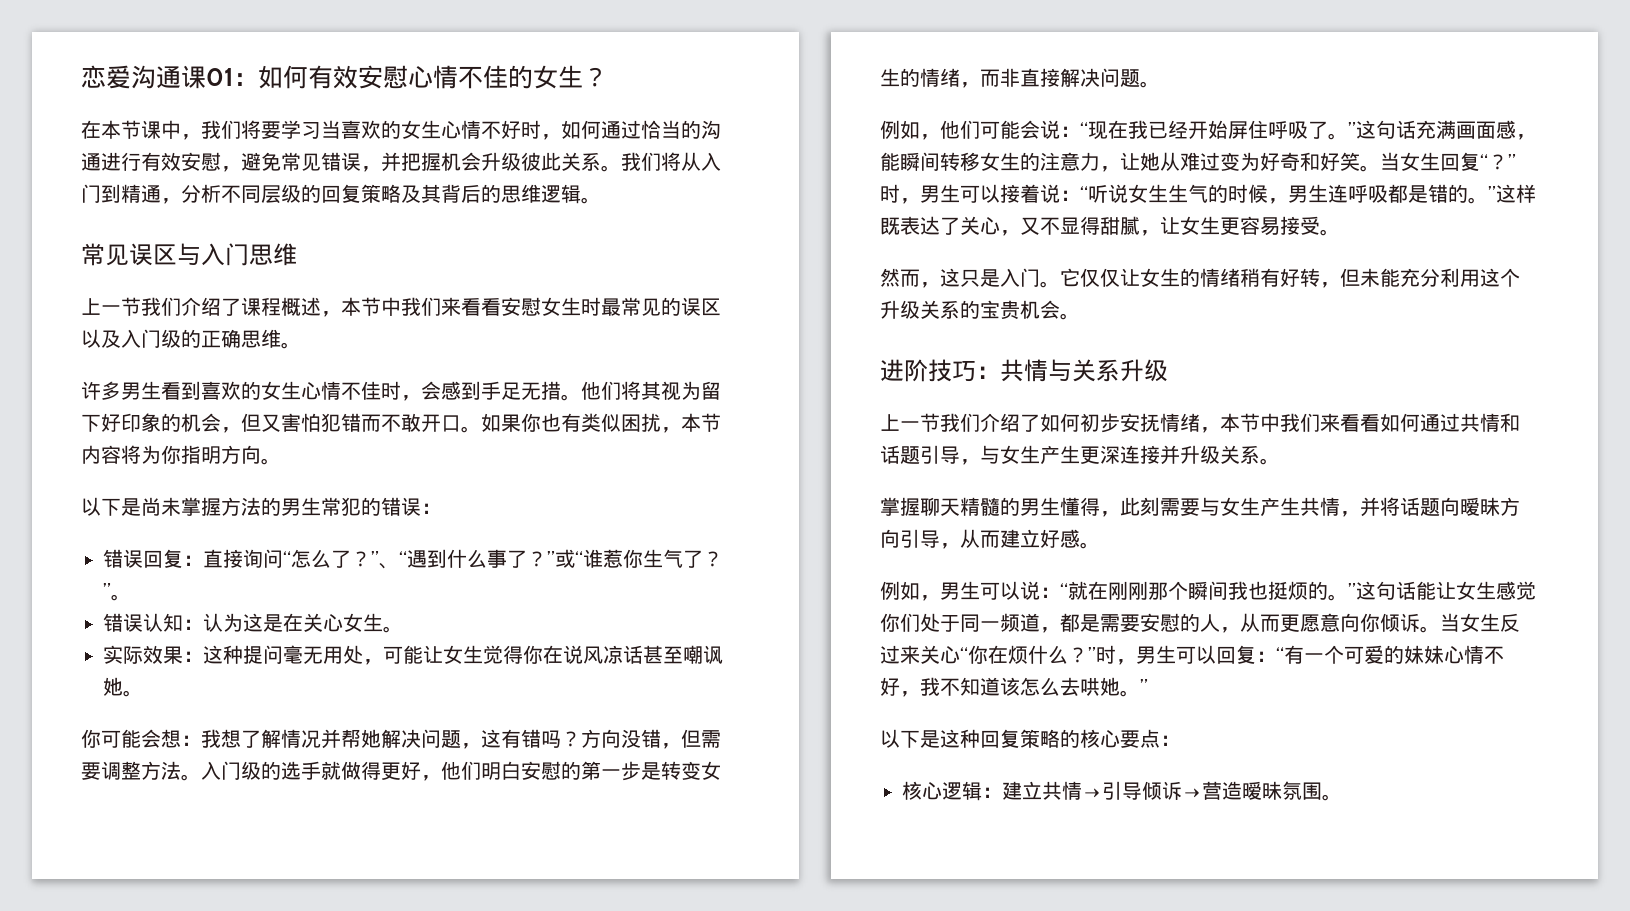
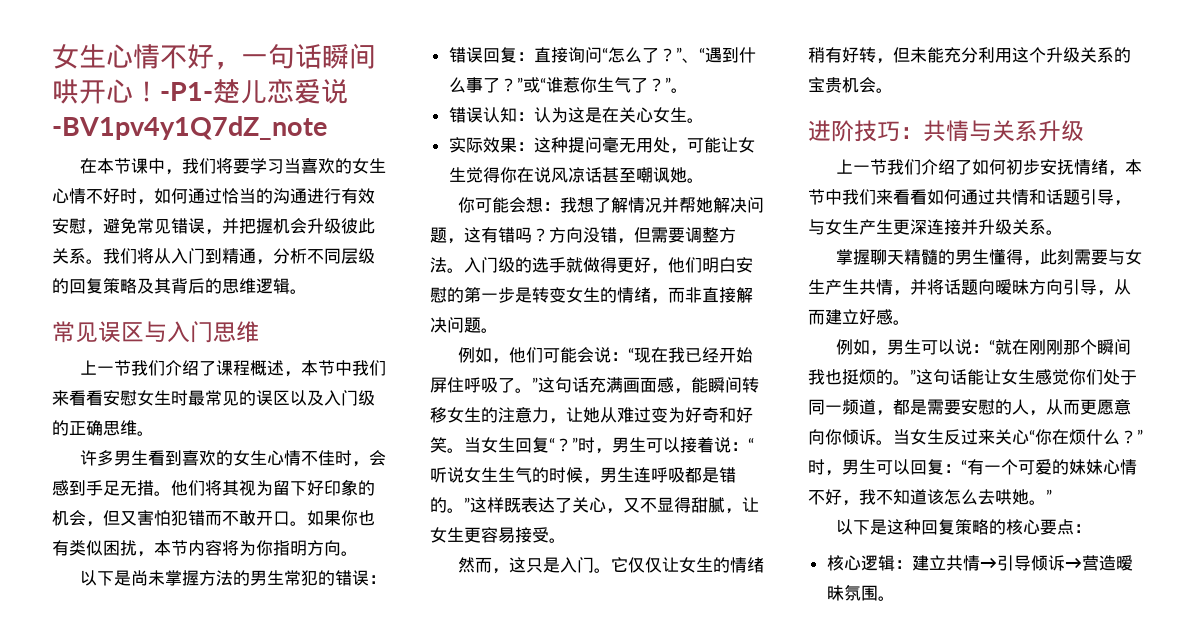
- 恋爱沟通课01：如何有效安慰心情不佳的女生？
+ 女生心情不好，一句话瞬间哄开心！-P1-楚儿恋爱说-BV1pv4y1Q7dZ_note

